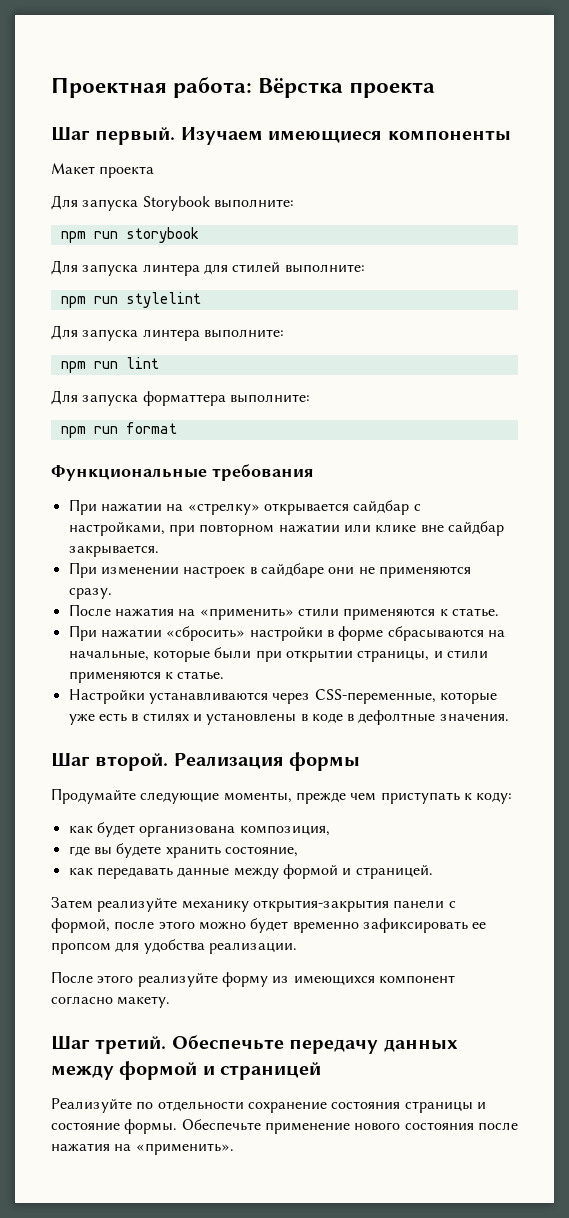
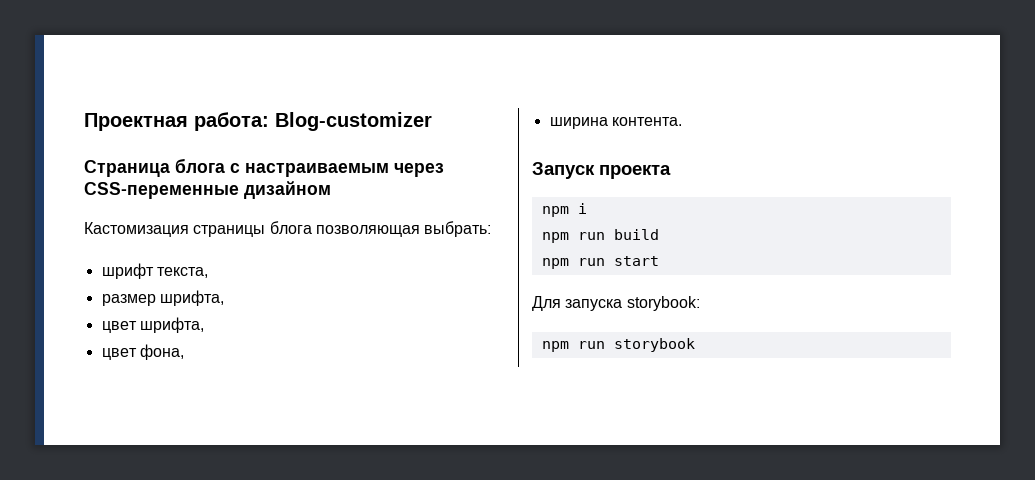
- Проектная работа: Вёрстка проекта
- Шаг первый. Изучаем имеющиеся компоненты
- Макет проекта
- Для запуска Storybook выполните:
+ Проектная работа: Blog-customizer
+ Страница блога с настраиваемым через CSS-переменные дизайном
+ Кастомизация страницы блога позволяющая выбрать:
+ шрифт текста,
+ размер шрифта,
+ цвет шрифта,
+ цвет фона,
+ ширина контента.
+ Запуск проекта
+ npm i
+ npm run build
+ npm run start
+ Для запуска storybook:
- Для запуска линтера для стилей выполните:
- npm run stylelint
- Для запуска линтера выполните:
- npm run lint
- Для запуска форматтера выполните:
- npm run format
- Функциональные требования
- При нажатии на «стрелку» открывается сайдбар с настройками, при повторном нажатии или клике вне сайдбар закрывается.
- При изменении настроек в сайдбаре они не применяются сразу.
- После нажатия на «применить» стили применяются к статье.
- При нажатии «сбросить» настройки в форме сбрасываются на начальные, которые были при открытии страницы, и стили применяются к статье.
- Настройки устанавливаются через CSS-переменные, которые уже есть в стилях и установлены в коде в дефолтные значения.
- Шаг второй. Реализация формы
- Продумайте следующие моменты, прежде чем приступать к коду:
- как будет организована композиция,
- где вы будете хранить состояние,
- как передавать данные между формой и страницей.
- Затем реализуйте механику открытия-закрытия панели с формой, после этого можно будет временно зафиксировать ее пропсом для удобства реализации.
- После этого реализуйте форму из имеющихся компонент согласно макету.
- Шаг третий. Обеспечьте передачу данных между формой и страницей
- Реализуйте по отдельности сохранение состояния страницы и состояние формы. Обеспечьте применение нового состояния после нажатия на «применить».

